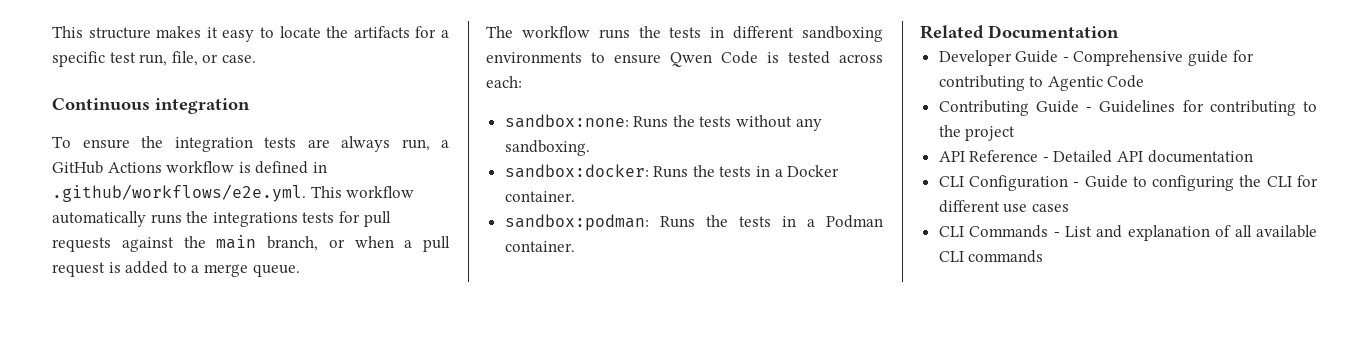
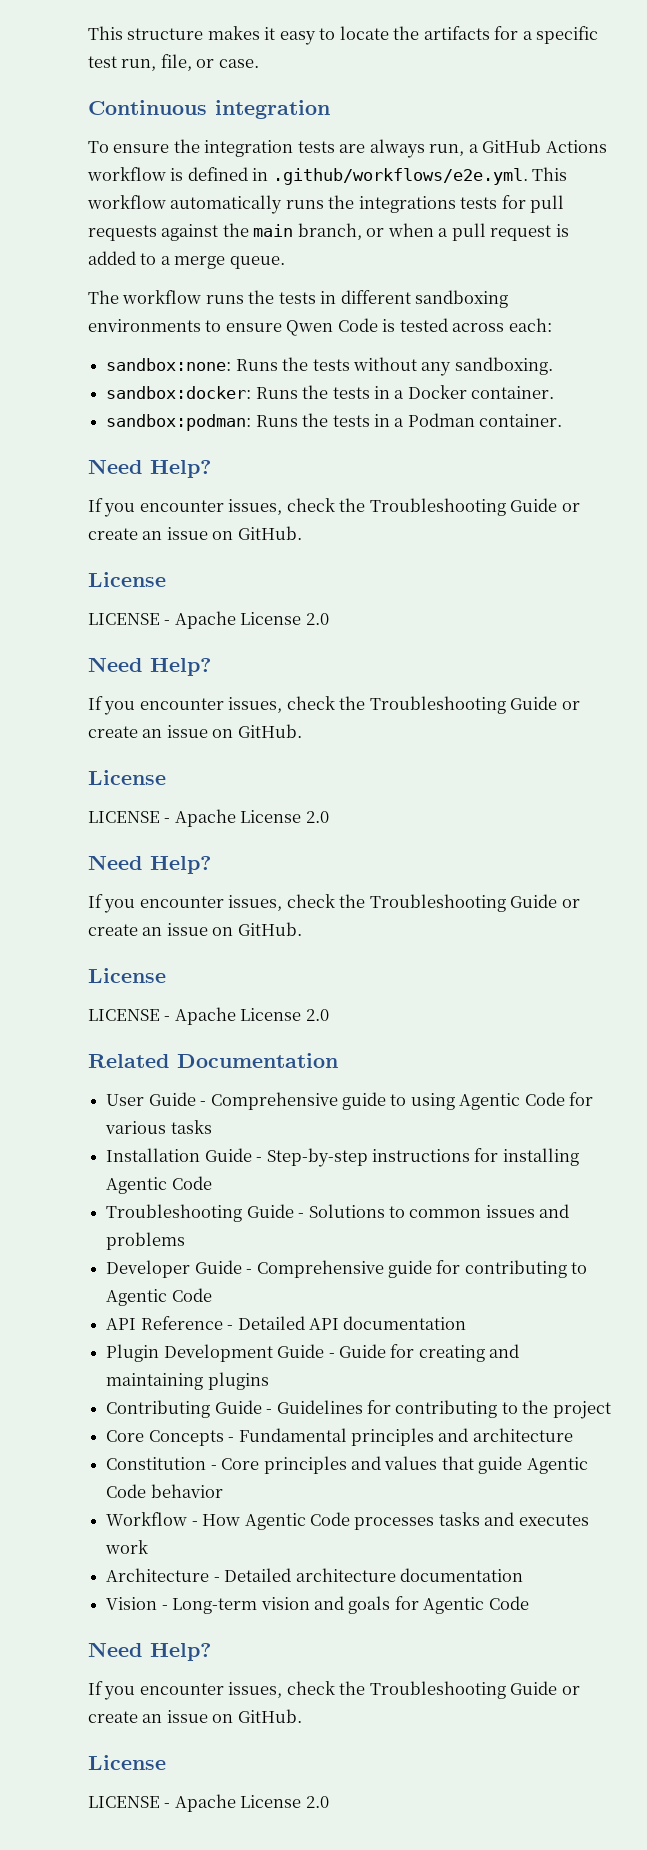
  sandbox:podman: Runs the tests in a Podman container.
+ Need Help?
+ If you encounter issues, check the Troubleshooting Guide or create an issue on GitHub.
+ License
+ LICENSE - Apache License 2.0
+ Need Help?
+ If you encounter issues, check the Troubleshooting Guide or create an issue on GitHub.
+ License
+ LICENSE - Apache License 2.0
+ Need Help?
+ If you encounter issues, check the Troubleshooting Guide or create an issue on GitHub.
+ License
+ LICENSE - Apache License 2.0
  Related Documentation
+ User Guide - Comprehensive guide to using Agentic Code for various tasks
+ Installation Guide - Step-by-step instructions for installing Agentic Code
+ Troubleshooting Guide - Solutions to common issues and problems
+ API Reference - Detailed API documentation
+ Plugin Development Guide - Guide for creating and maintaining plugins
- API Reference - Detailed API documentation
- CLI Configuration - Guide to configuring the CLI for different use cases
- CLI Commands - List and explanation of all available CLI commands
+ Core Concepts - Fundamental principles and architecture
+ Constitution - Core principles and values that guide Agentic Code behavior
+ Workflow - How Agentic Code processes tasks and executes work
+ Architecture - Detailed architecture documentation
+ Vision - Long-term vision and goals for Agentic Code
+ Need Help?
+ If you encounter issues, check the Troubleshooting Guide or create an issue on GitHub.
+ License
+ LICENSE - Apache License 2.0

